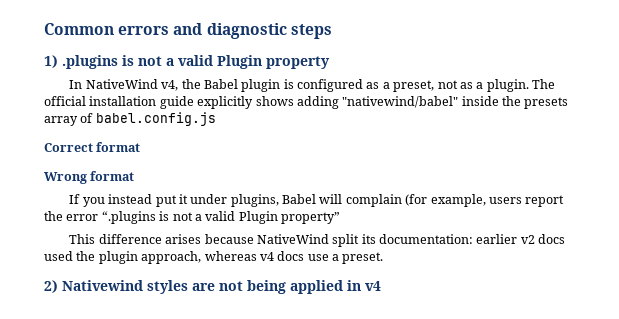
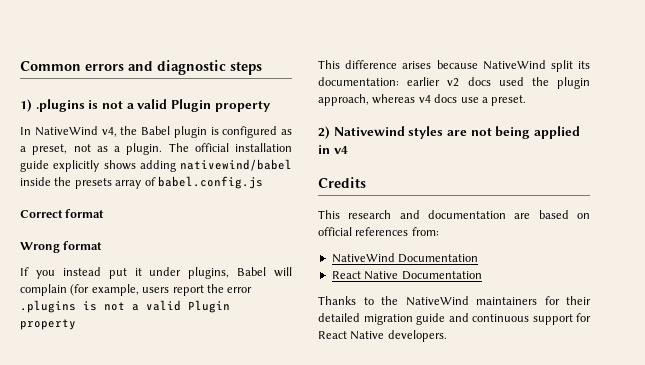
- The official installation guide explicitly shows adding "nativewind/babel" inside the presets array of babel.config.js
+ The official installation guide explicitly shows adding nativewind/babel inside the presets array of babel.config.js
- If you instead put it under plugins, Babel will complain (for example, users report the error “.plugins is not a valid Plugin property”
+ If you instead put it under plugins, Babel will complain (for example, users report the error .plugins is not a valid Plugin property
+ Credits
+ This research and documentation are based on official references from:
+ NativeWind Documentation
+ React Native Documentation
+ Thanks to the NativeWind maintainers for their detailed migration guide and continuous support for React Native developers.

